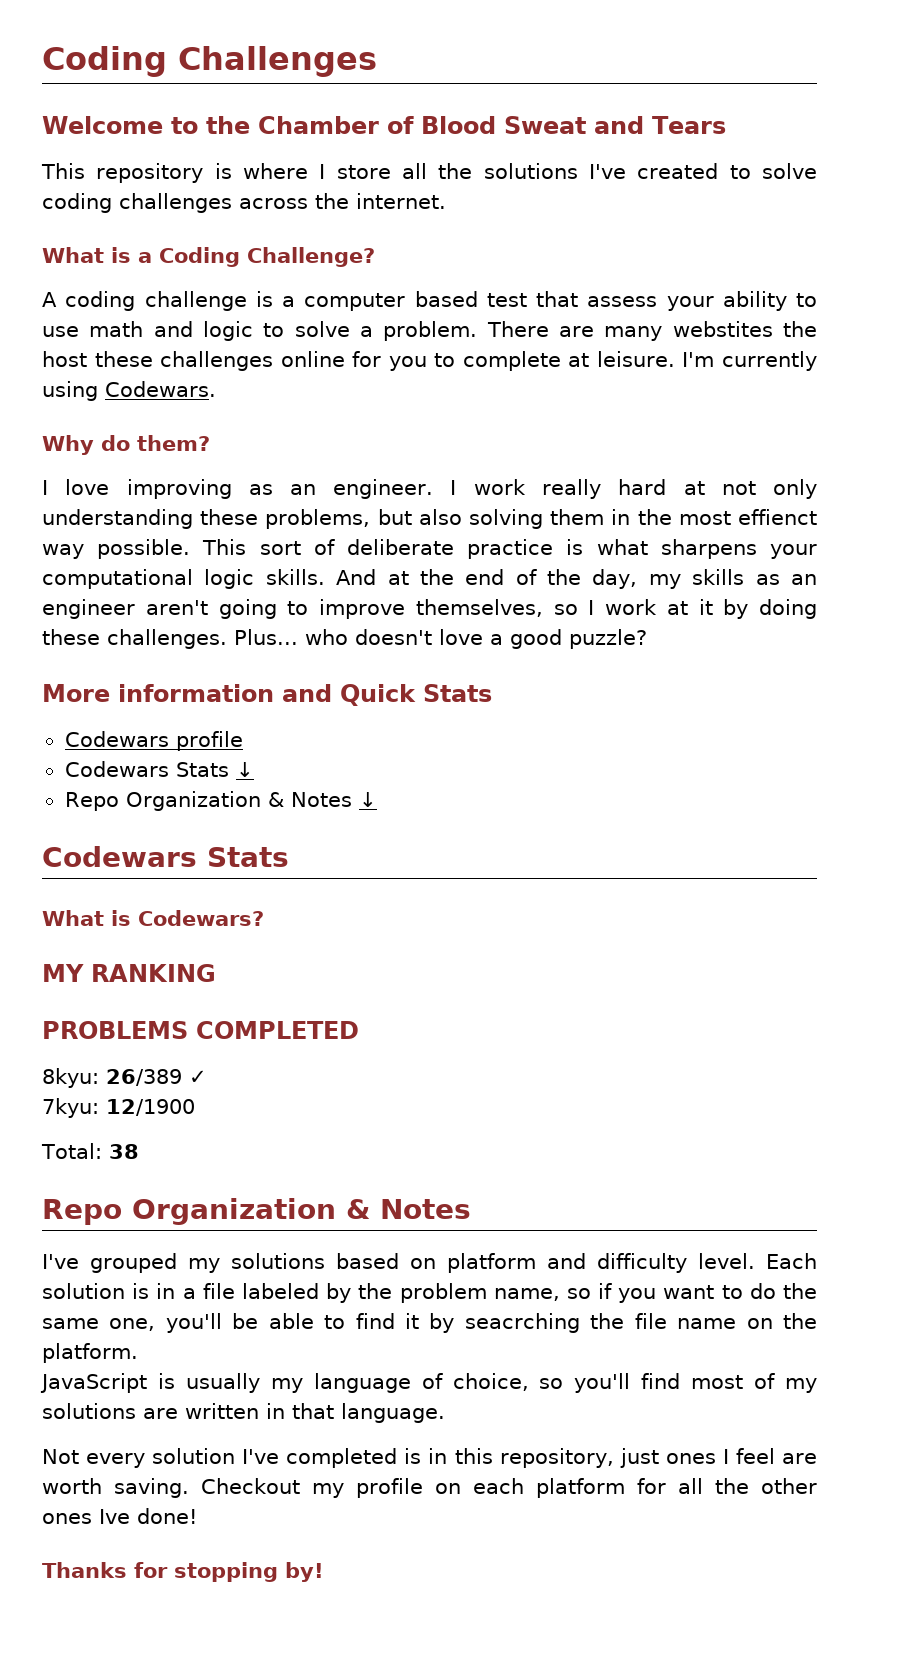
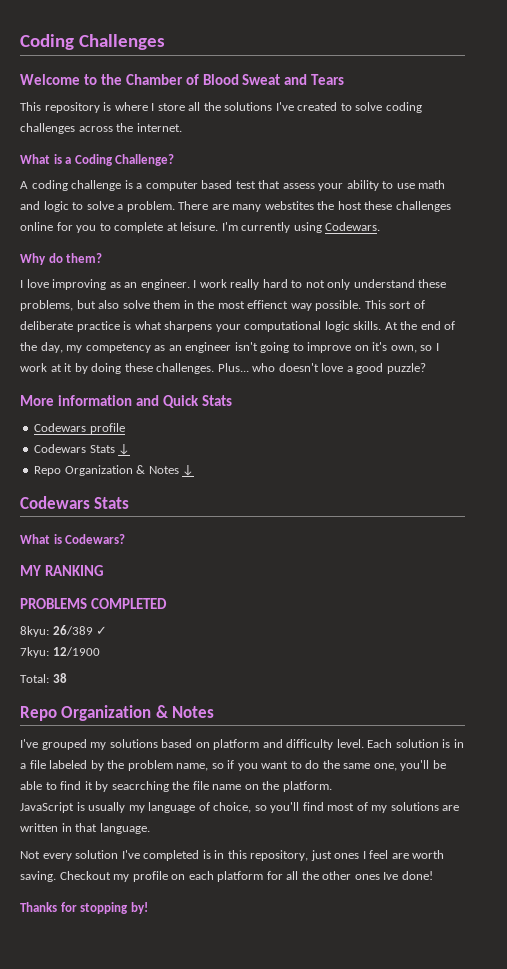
- I work really hard at not only understanding these problems, but also solving them in the most effienct way possible.
+ I work really hard to not only understand these problems, but also solve them in the most effienct way possible.
- And at the end of the day, my skills as an engineer aren't going to improve themselves, so I work at it by doing these challenges.
+ At the end of the day, my competency as an engineer isn't going to improve on it's own, so I work at it by doing these challenges.

